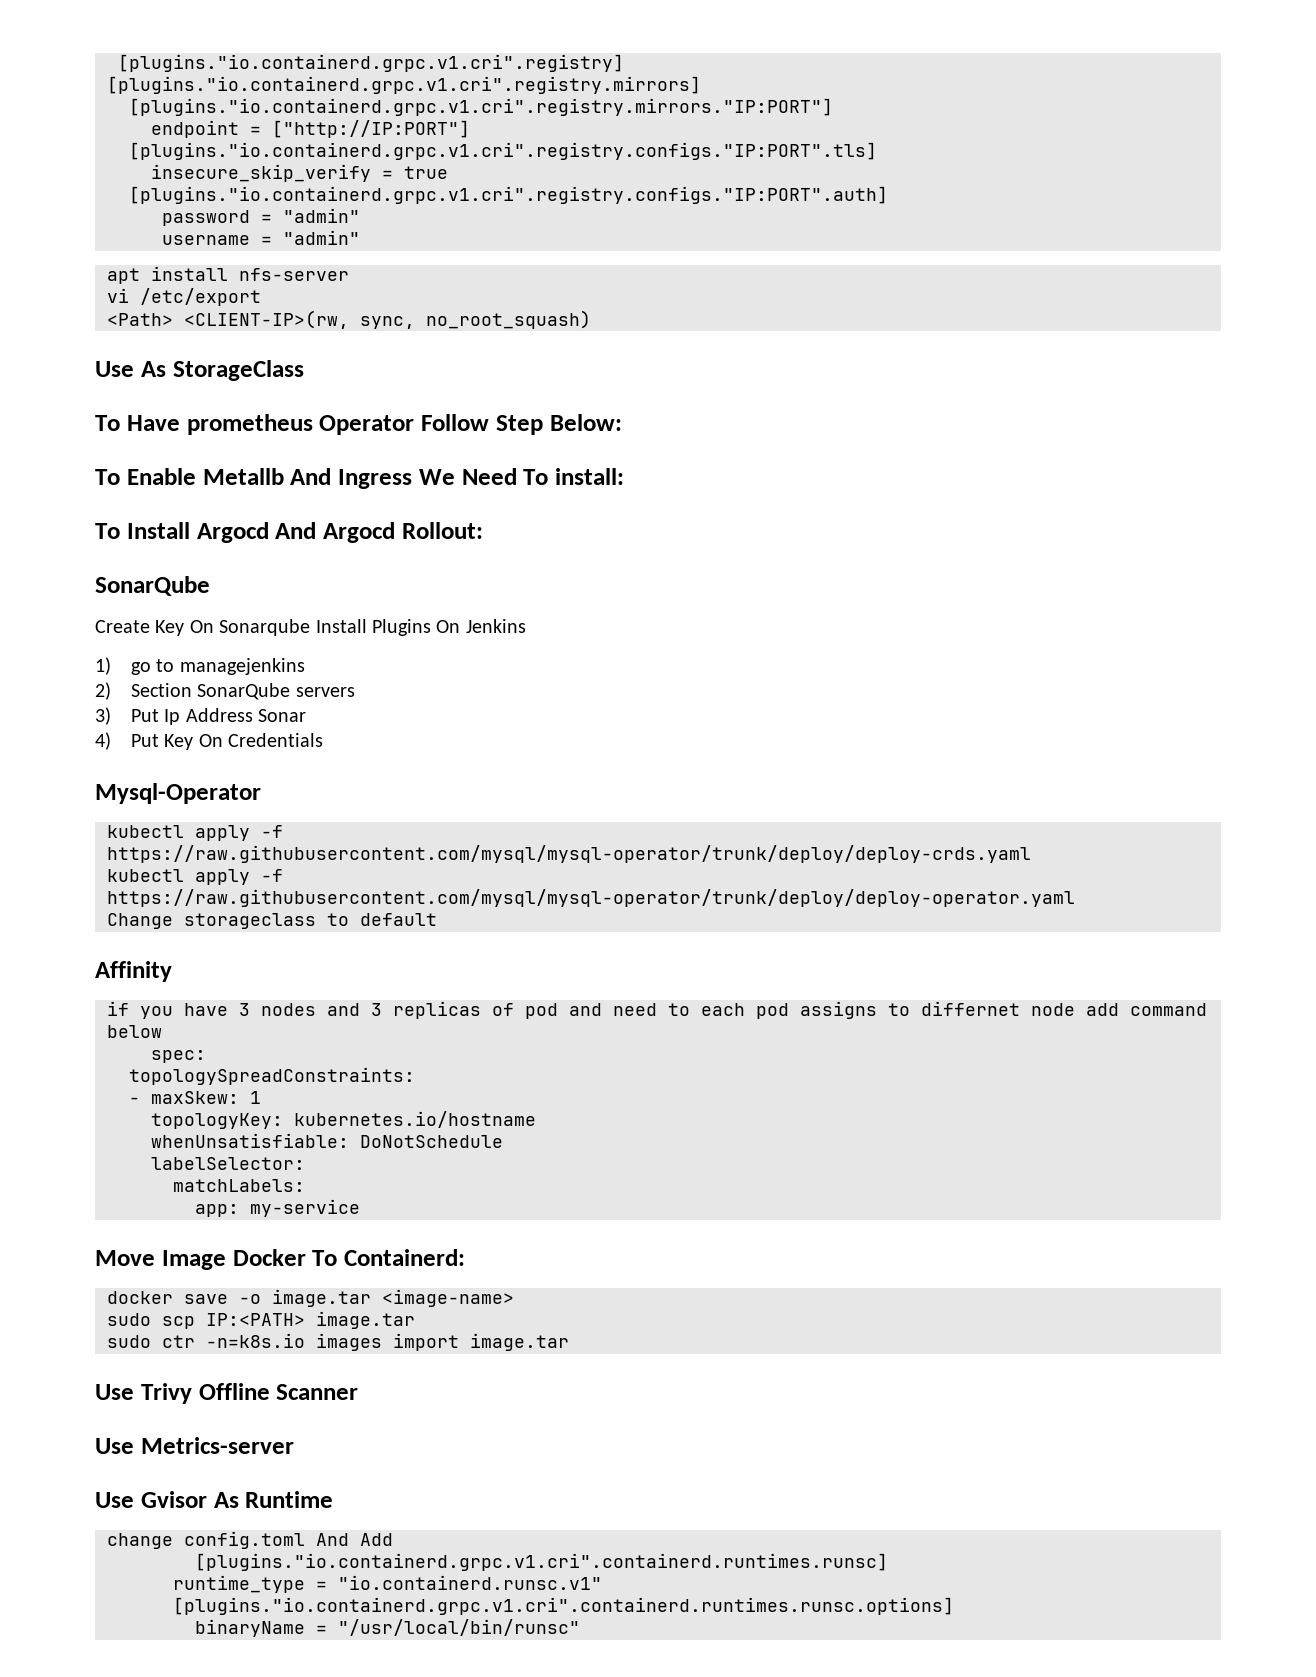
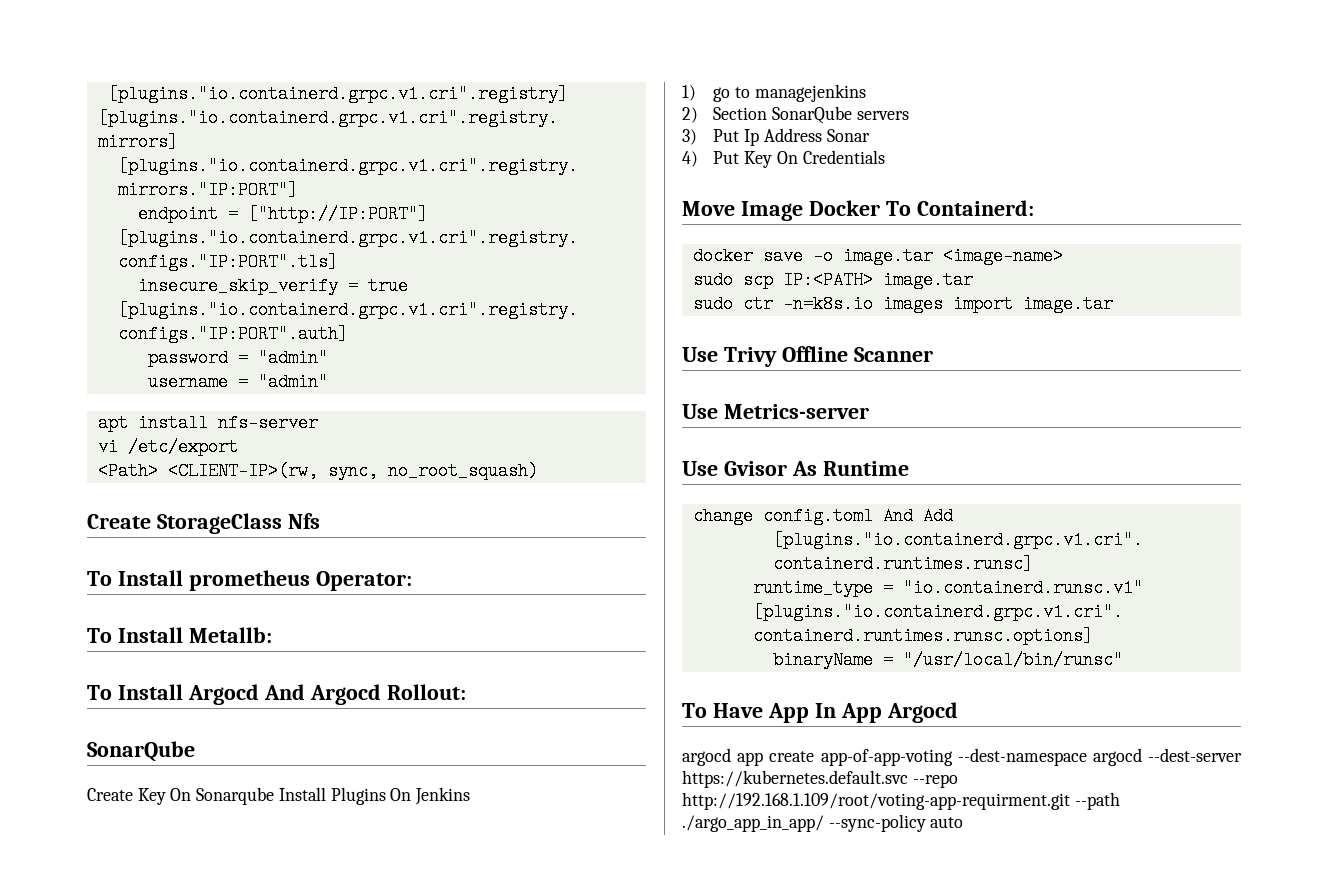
- Use As StorageClass
- To Have prometheus Operator Follow Step Below:
- To Enable Metallb And Ingress We Need To install:
+ Create StorageClass Nfs
+ To Install prometheus Operator:
+ To Install Metallb:
- Mysql-Operator
- kubectl apply -f https://raw.githubusercontent.com/mysql/mysql-operator/trunk/deploy/deploy-crds.yaml
- kubectl apply -f https://raw.githubusercontent.com/mysql/mysql-operator/trunk/deploy/deploy-operator.yaml
- Change storageclass to default
- Affinity
- if you have 3 nodes and 3 replicas of pod and need to each pod assigns to differnet node add command below
- spec:
- topologySpreadConstraints:
- - maxSkew: 1
- topologyKey: kubernetes.io/hostname
- whenUnsatisfiable: DoNotSchedule
- labelSelector:
- matchLabels:
- app: my-service
+ To Have App In App Argocd
+ argocd app create app-of-app-voting --dest-namespace argocd --dest-server https://kubernetes.default.svc --repo http://192.168.1.109/root/voting-app-requirment.git --path ./argo_app_in_app/ --sync-policy auto

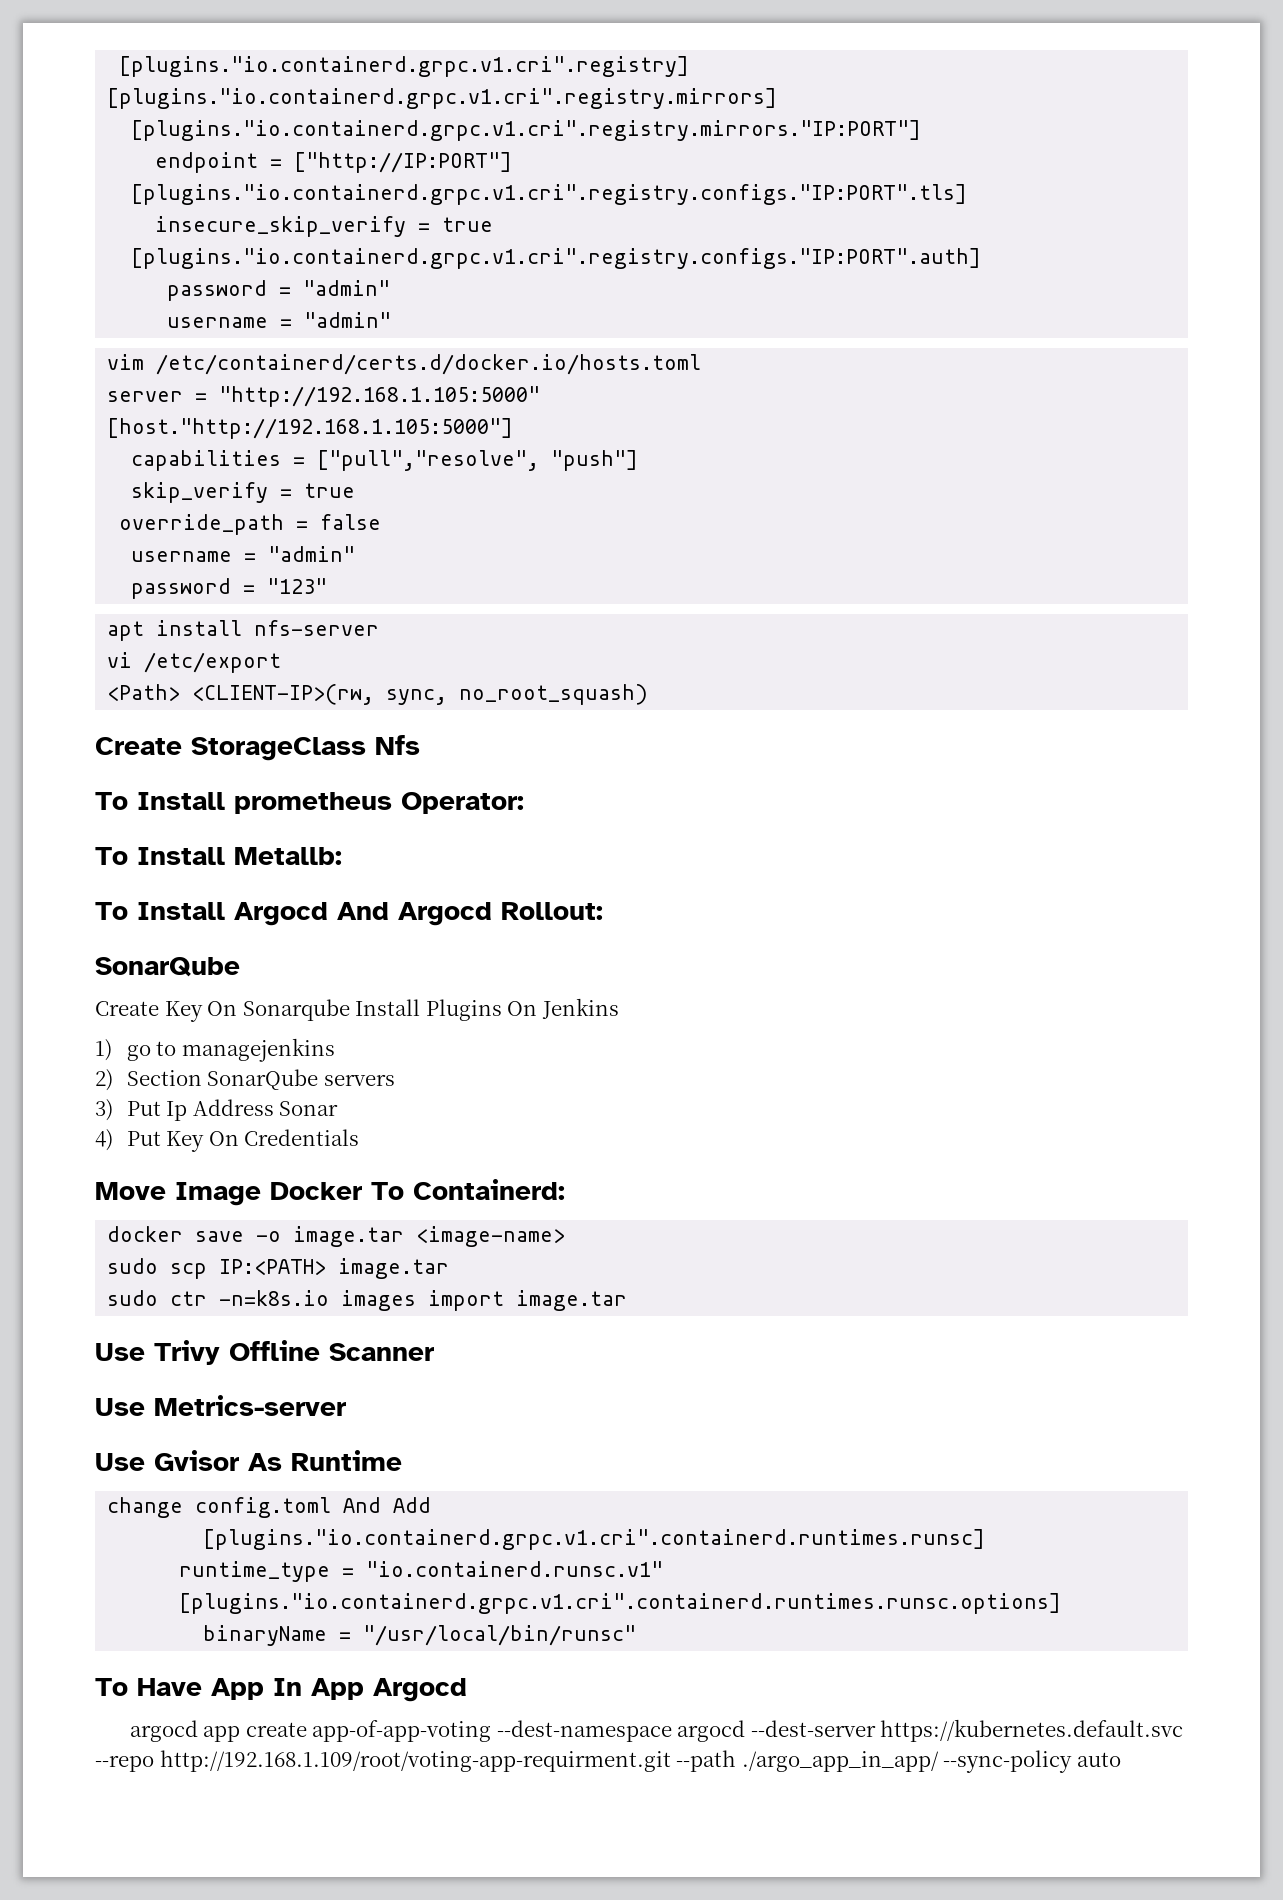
+ vim /etc/containerd/certs.d/docker.io/hosts.toml
+ server = "http://192.168.1.105:5000"
+ [host."http://192.168.1.105:5000"]
+ capabilities = ["pull","resolve", "push"]
+ skip_verify = true
+ override_path = false
+ username = "admin"
+ password = "123"

